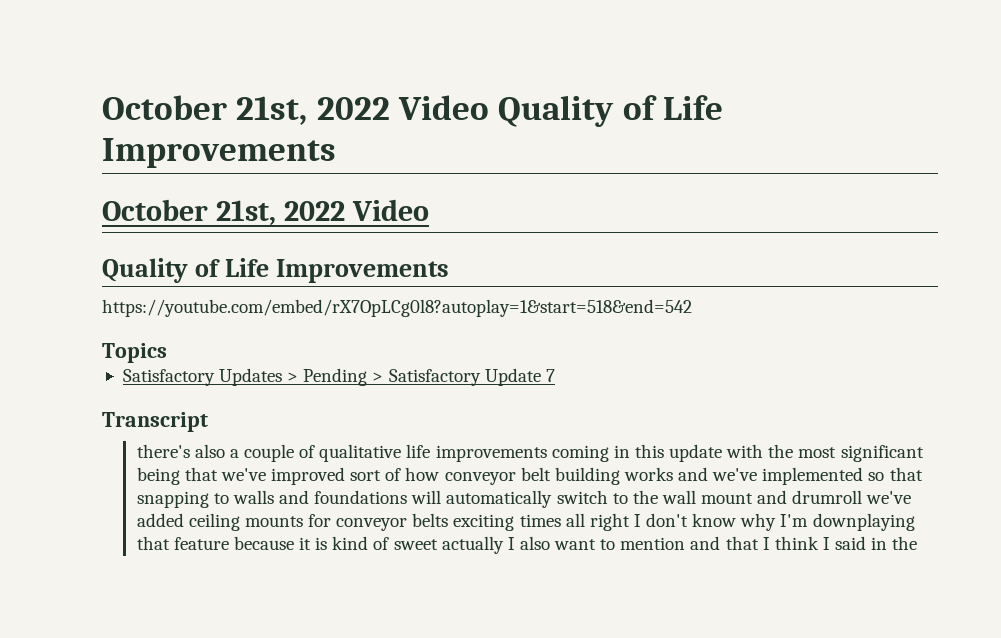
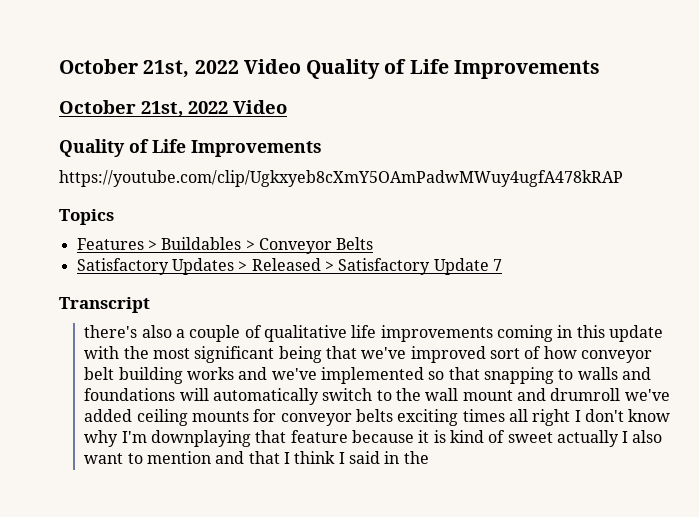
- https://youtube.com/embed/rX7OpLCg0l8?autoplay=1&start=518&end=542
+ https://youtube.com/clip/Ugkxyeb8cXmY5OAmPadwMWuy4ugfA478kRAP
+ Features > Buildables > Conveyor Belts
- Satisfactory Updates > Pending > Satisfactory Update 7
+ Satisfactory Updates > Released > Satisfactory Update 7

